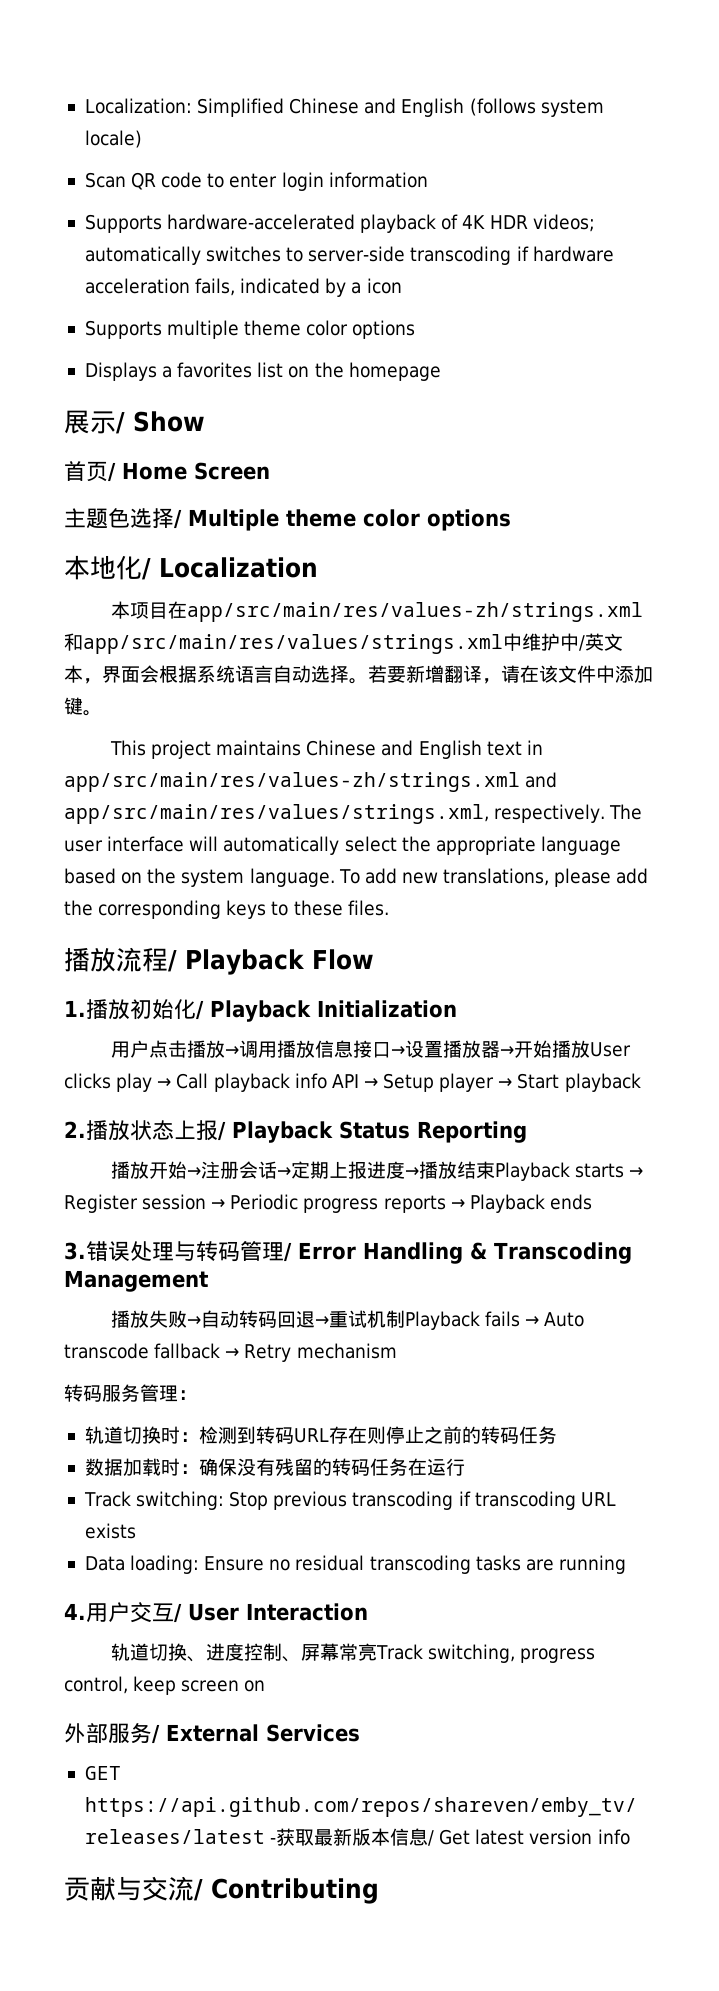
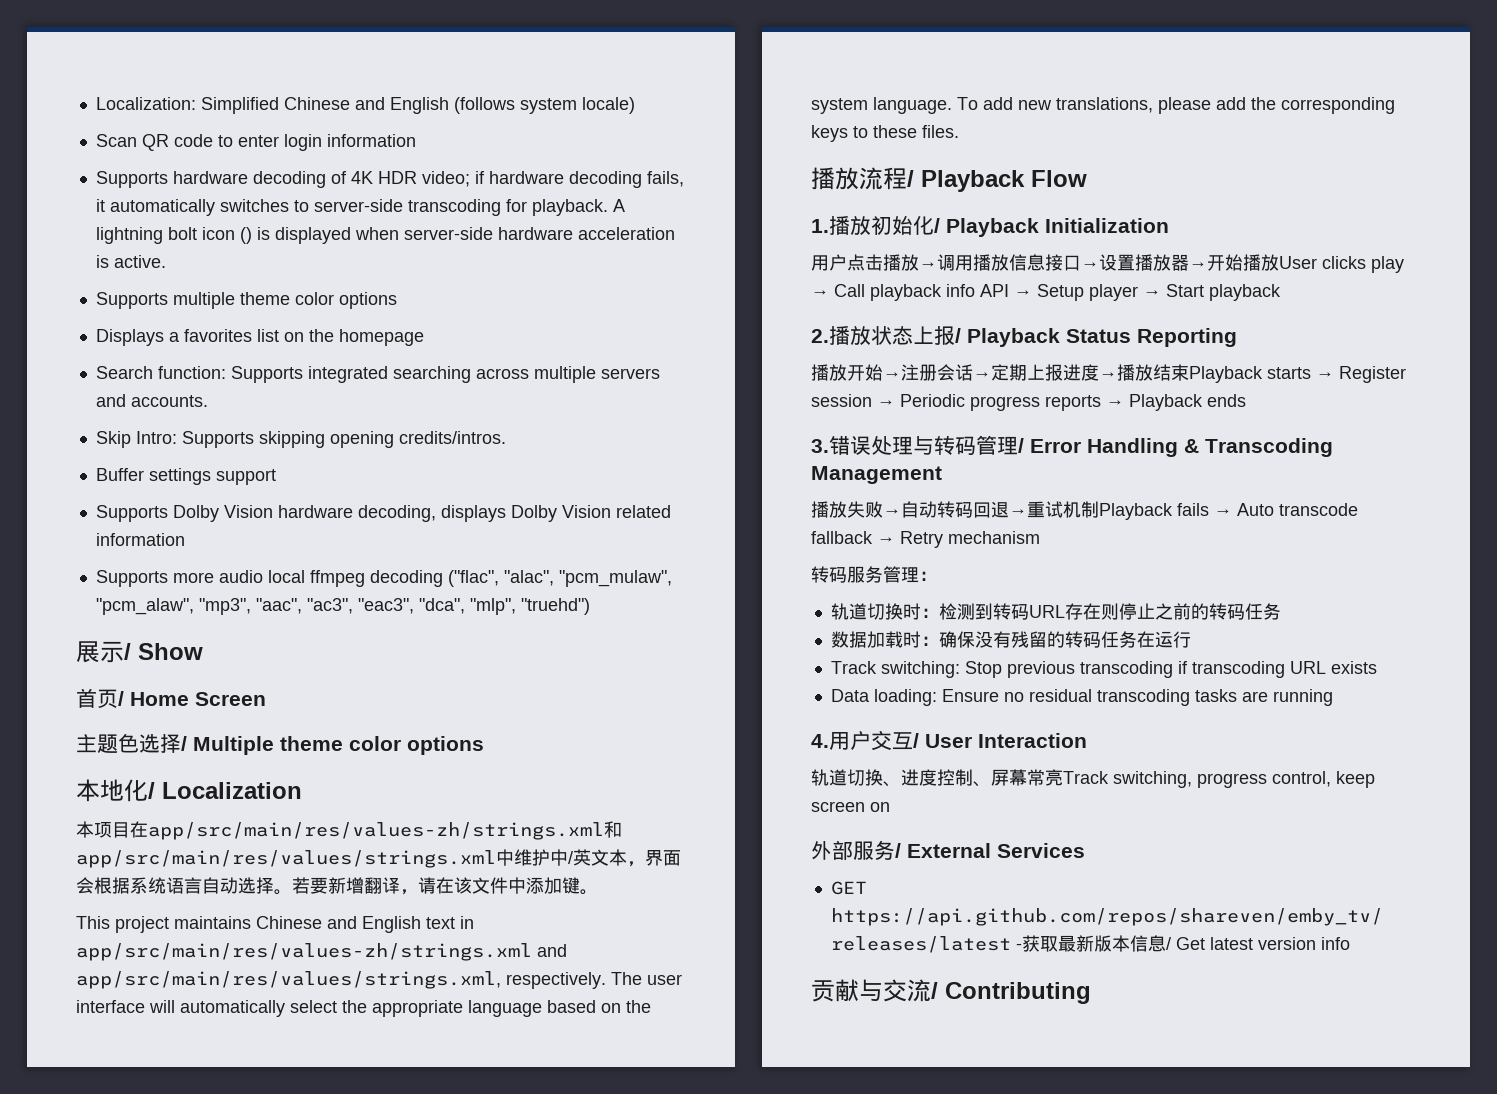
- Supports hardware-accelerated playback of 4K HDR videos; automatically switches to server-side transcoding if hardware acceleration fails, indicated by a icon
+ Supports hardware decoding of 4K HDR video; if hardware decoding fails, it automatically switches to server-side transcoding for playback. A lightning bolt icon () is displayed when server-side hardware acceleration is active.
+ Search function: Supports integrated searching across multiple servers and accounts.
+ Skip Intro: Supports skipping opening credits/intros.
+ Buffer settings support
+ Supports Dolby Vision hardware decoding, displays Dolby Vision related information
+ Supports more audio local ffmpeg decoding ("flac", "alac", "pcm_mulaw", "pcm_alaw", "mp3", "aac", "ac3", "eac3", "dca", "mlp", "truehd")

